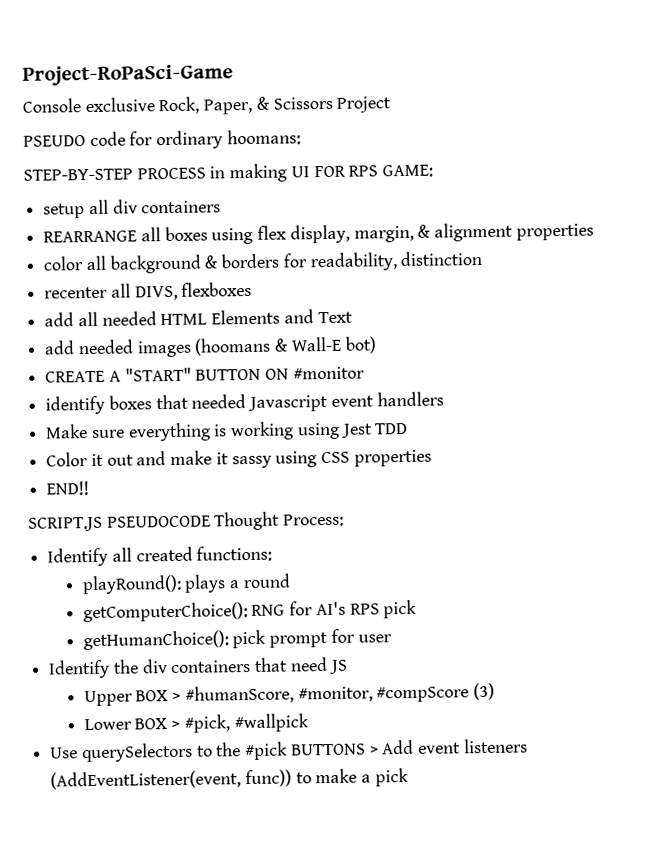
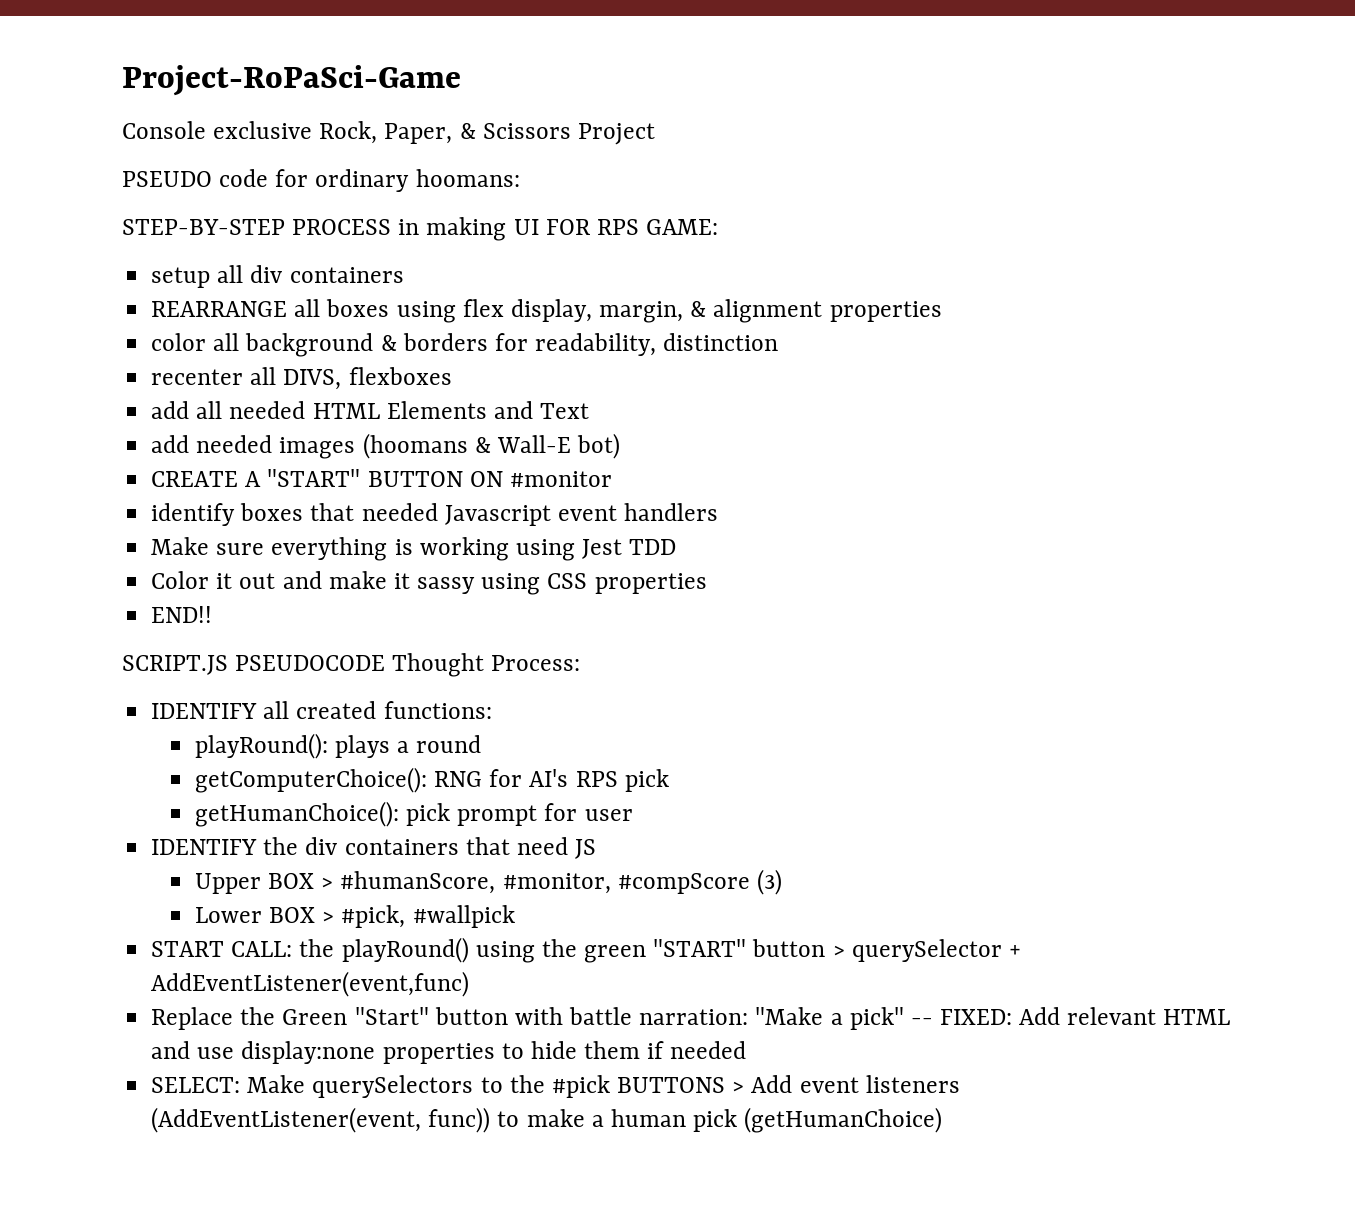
- Identify all created functions:
+ IDENTIFY all created functions:
- Identify the div containers that need JS
+ IDENTIFY the div containers that need JS
- Use querySelectors to the #pick BUTTONS > Add event listeners (AddEventListener(event, func)) to make a pick
+ START CALL: the playRound() using the green "START" button > querySelector + AddEventListener(event,func)
+ Replace the Green "Start" button with battle narration: "Make a pick" -- FIXED: Add relevant HTML and use display:none properties to hide them if needed
+ SELECT: Make querySelectors to the #pick BUTTONS > Add event listeners (AddEventListener(event, func)) to make a human pick (getHumanChoice)

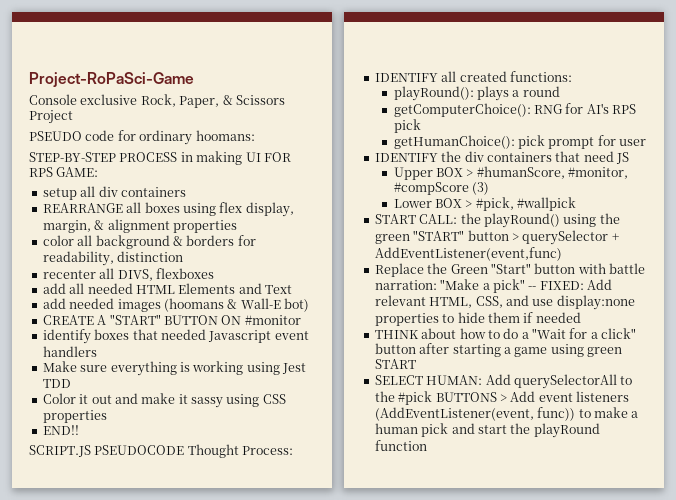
- Replace the Green "Start" button with battle narration: "Make a pick" -- FIXED: Add relevant HTML and use display:none properties to hide them if needed
+ Replace the Green "Start" button with battle narration: "Make a pick" -- FIXED: Add relevant HTML, CSS, and use display:none properties to hide them if needed
- SELECT: Make querySelectors to the #pick BUTTONS > Add event listeners (AddEventListener(event, func)) to make a human pick (getHumanChoice)
+ THINK about how to do a "Wait for a click" button after starting a game using green START
+ SELECT HUMAN: Add querySelectorAll to the #pick BUTTONS > Add event listeners (AddEventListener(event, func)) to make a human pick and start the playRound function

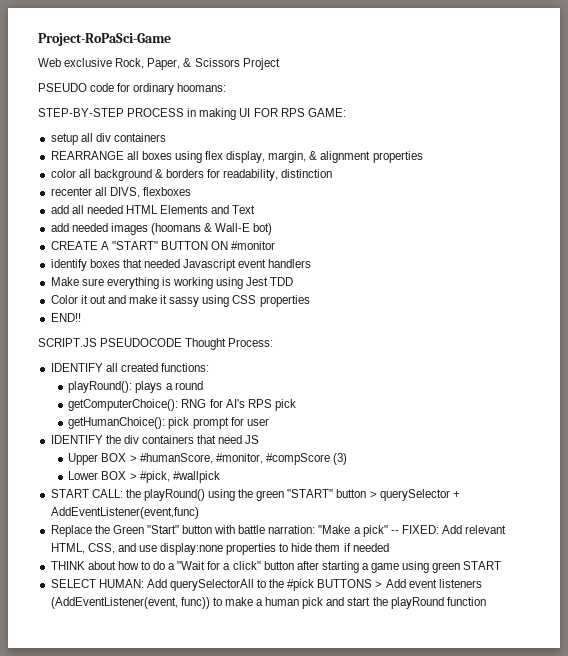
- Console exclusive Rock, Paper, & Scissors Project
+ Web exclusive Rock, Paper, & Scissors Project

